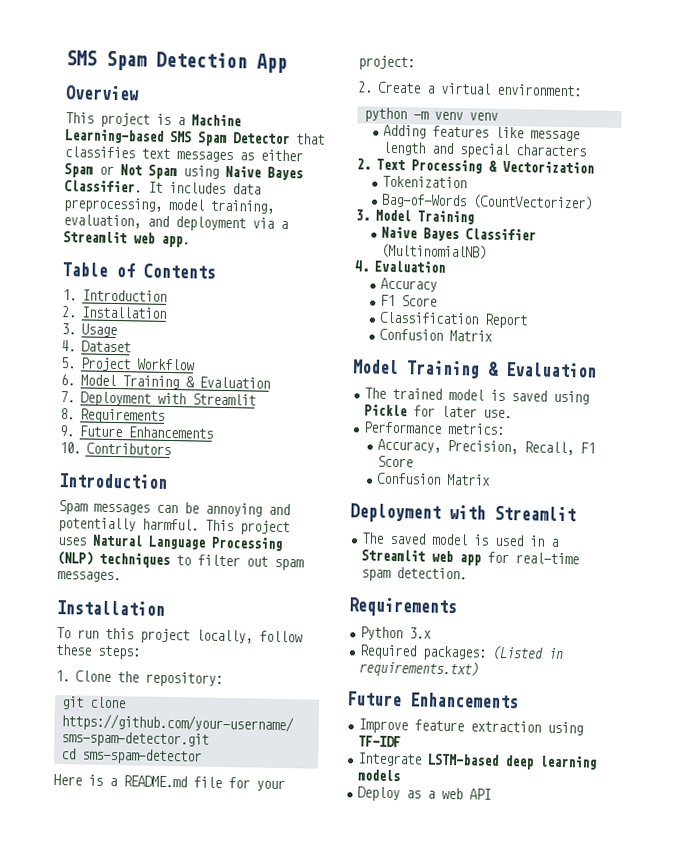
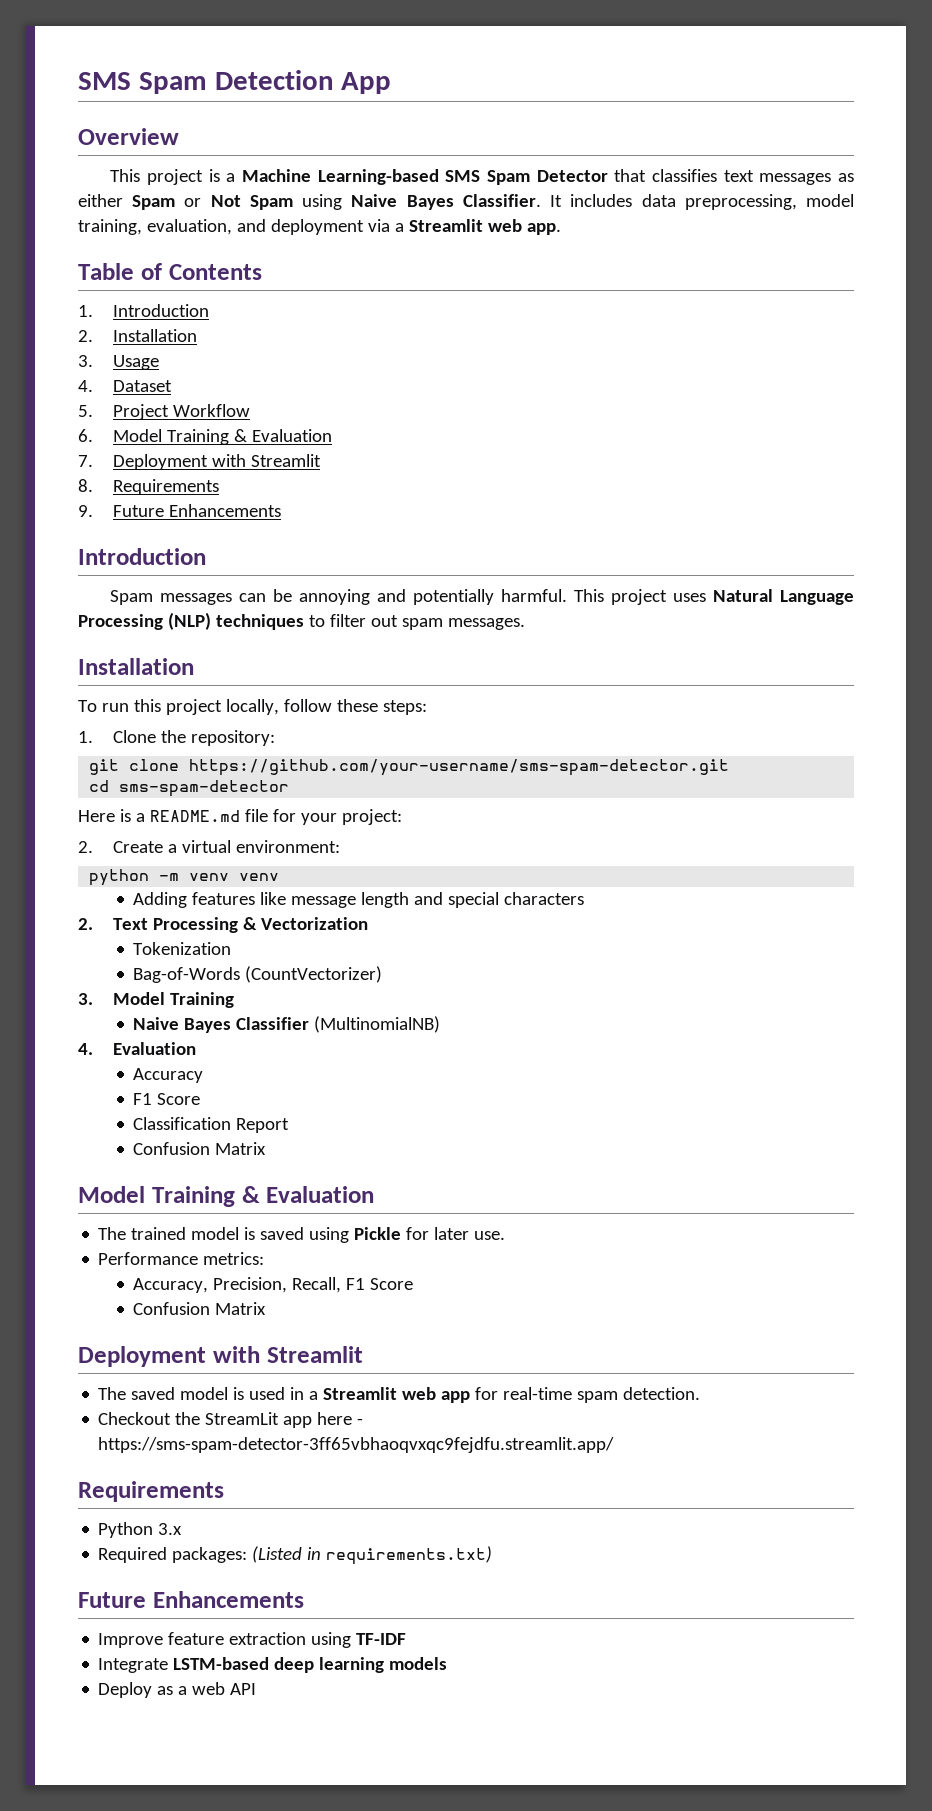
- 10. Contributors
+ Checkout the StreamLit app here - https://sms-spam-detector-3ff65vbhaoqvxqc9fejdfu.streamlit.app/

